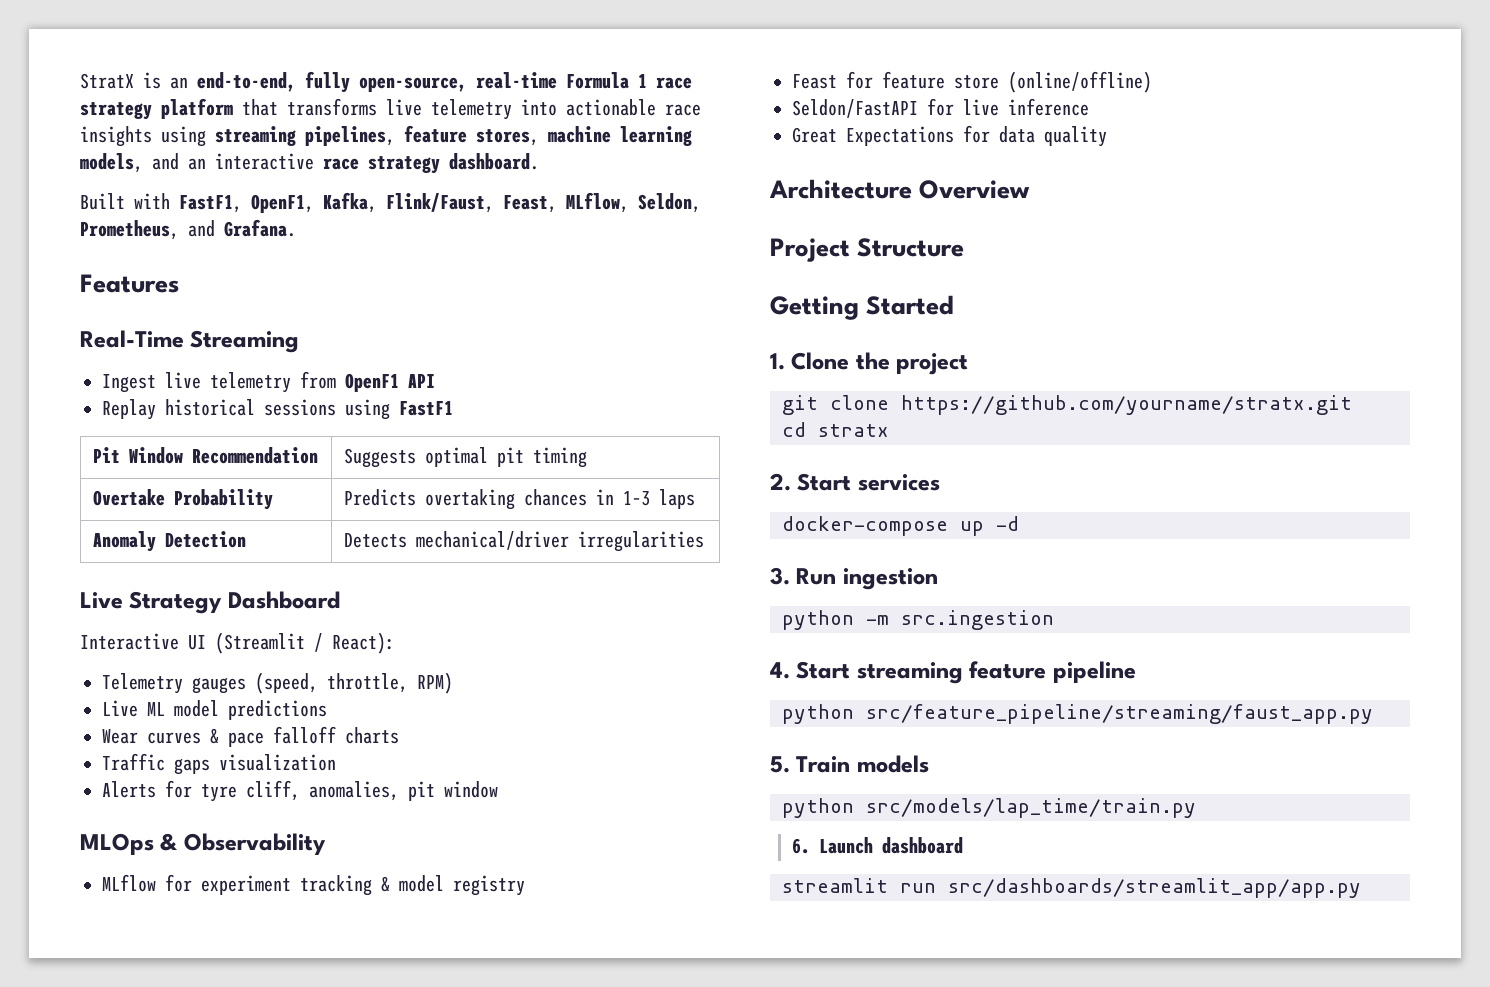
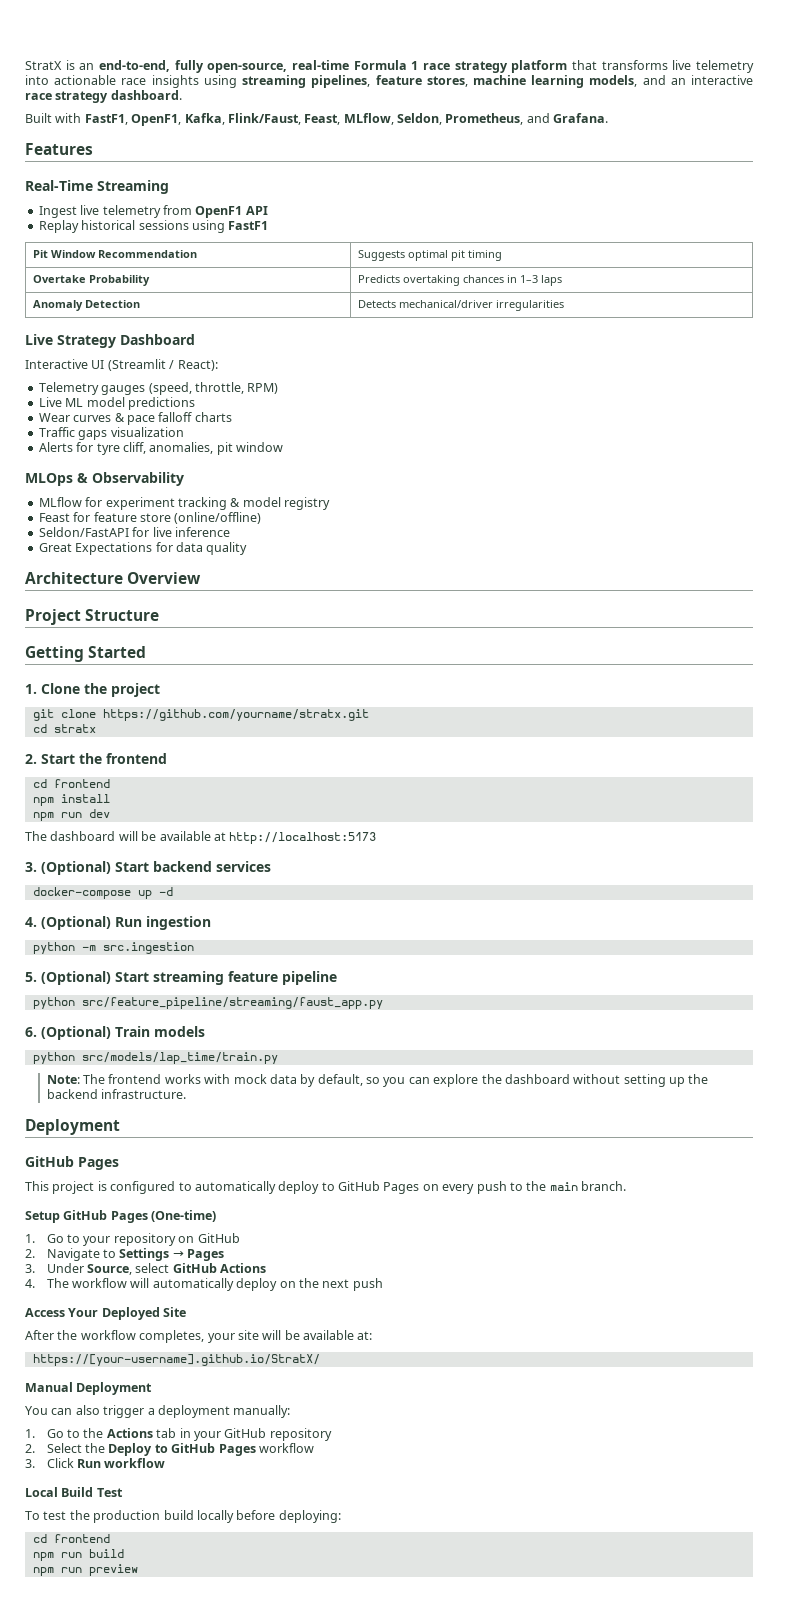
- 2. Start services
+ 2. Start the frontend
+ cd frontend
+ npm install
+ npm run dev
+ The dashboard will be available at http://localhost:5173
+ 3. (Optional) Start backend services
- 3. Run ingestion
+ 4. (Optional) Run ingestion
- 4. Start streaming feature pipeline
+ 5. (Optional) Start streaming feature pipeline
- 5. Train models
+ 6. (Optional) Train models
- 6. Launch dashboard
- streamlit run src/dashboards/streamlit_app/app.py
+ Note: The frontend works with mock data by default, so you can explore the dashboard without setting up the backend infrastructure.
+ Deployment
+ GitHub Pages
+ This project is configured to automatically deploy to GitHub Pages on every push to the main branch.
+ Setup GitHub Pages (One-time)
+ 1. Go to your repository on GitHub
+ 2. Navigate to Settings → Pages
+ 3. Under Source, select GitHub Actions
+ 4. The workflow will automatically deploy on the next push
+ Access Your Deployed Site
+ After the workflow completes, your site will be available at:
+ https://[your-username].github.io/StratX/
+ Manual Deployment
+ You can also trigger a deployment manually:
+ 1. Go to the Actions tab in your GitHub repository
+ 2. Select the Deploy to GitHub Pages workflow
+ 3. Click Run workflow
+ Local Build Test
+ To test the production build locally before deploying:
+ cd frontend
+ npm run build
+ npm run preview

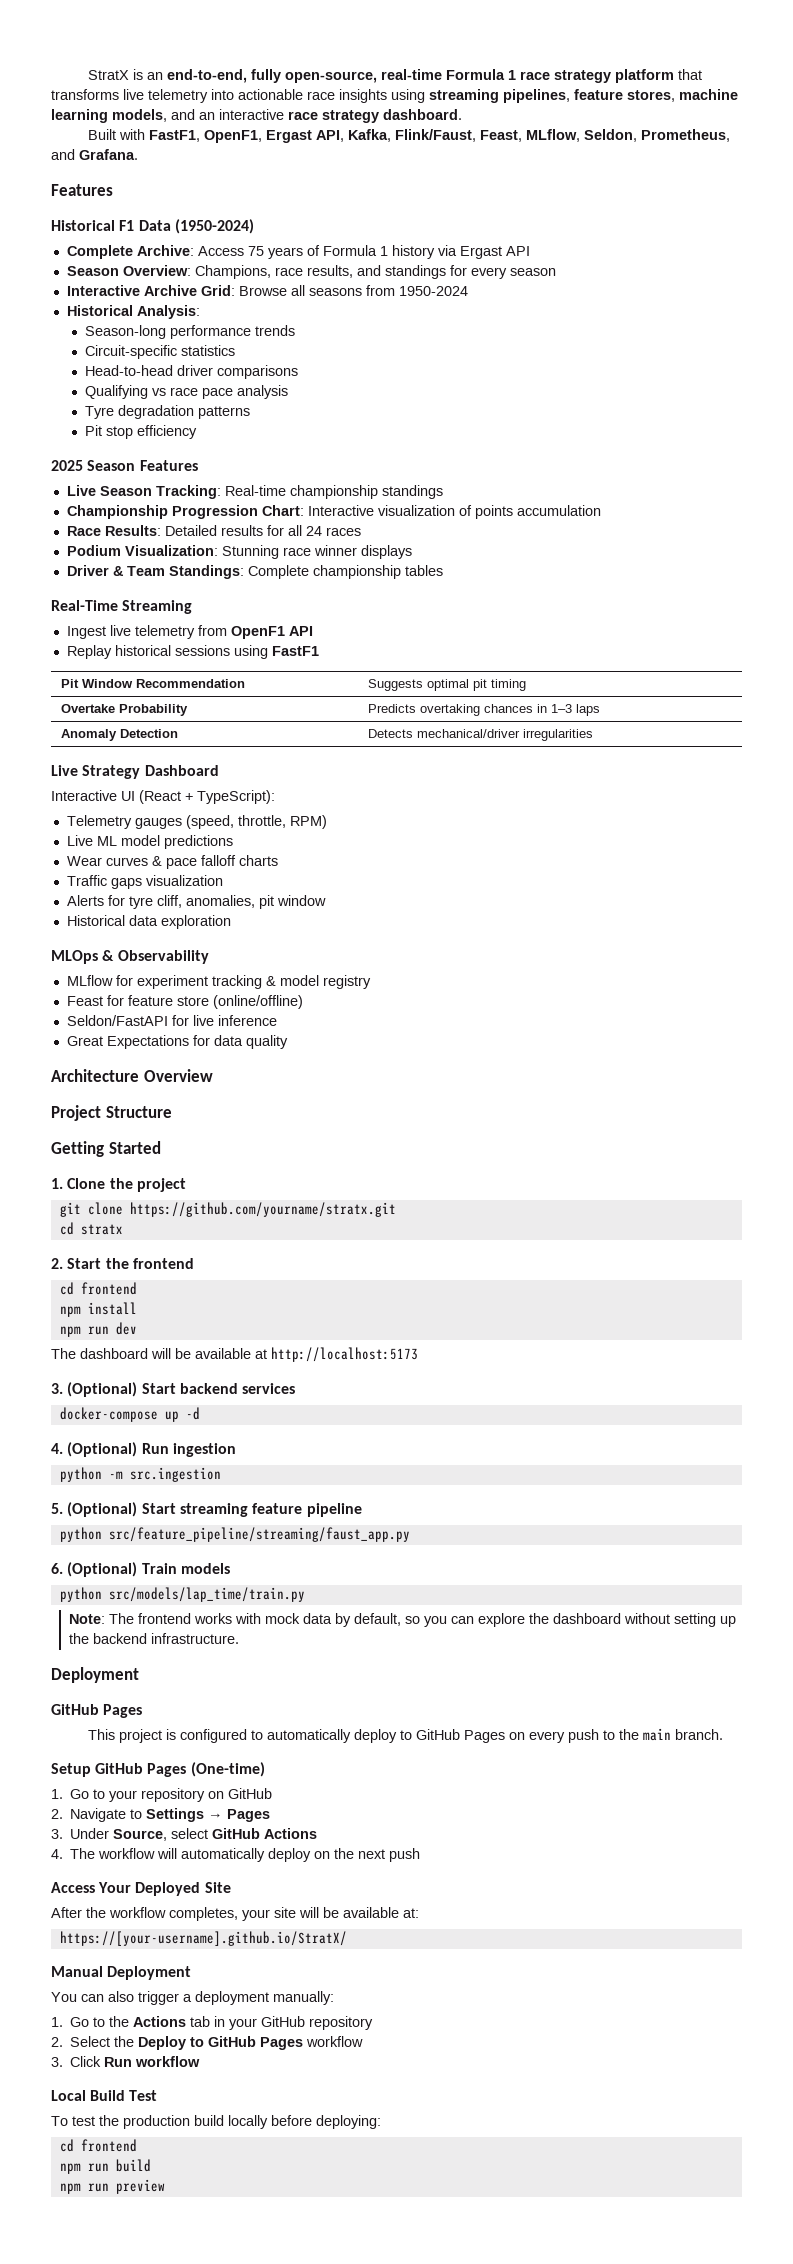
- Built with FastF1, OpenF1, Kafka, Flink/Faust, Feast, MLflow, Seldon, Prometheus, and Grafana.
+ Built with FastF1, OpenF1, Ergast API, Kafka, Flink/Faust, Feast, MLflow, Seldon, Prometheus, and Grafana.
+ Historical F1 Data (1950-2024)
+ Complete Archive: Access 75 years of Formula 1 history via Ergast API
+ Season Overview: Champions, race results, and standings for every season
+ Interactive Archive Grid: Browse all seasons from 1950-2024
+ Historical Analysis:
+ Season-long performance trends
+ Circuit-specific statistics
+ Head-to-head driver comparisons
+ Qualifying vs race pace analysis
+ Tyre degradation patterns
+ Pit stop efficiency
+ 2025 Season Features
+ Live Season Tracking: Real-time championship standings
+ Championship Progression Chart: Interactive visualization of points accumulation
+ Race Results: Detailed results for all 24 races
+ Podium Visualization: Stunning race winner displays
+ Driver & Team Standings: Complete championship tables
- Interactive UI (Streamlit / React):
+ Interactive UI (React + TypeScript):
+ Historical data exploration

